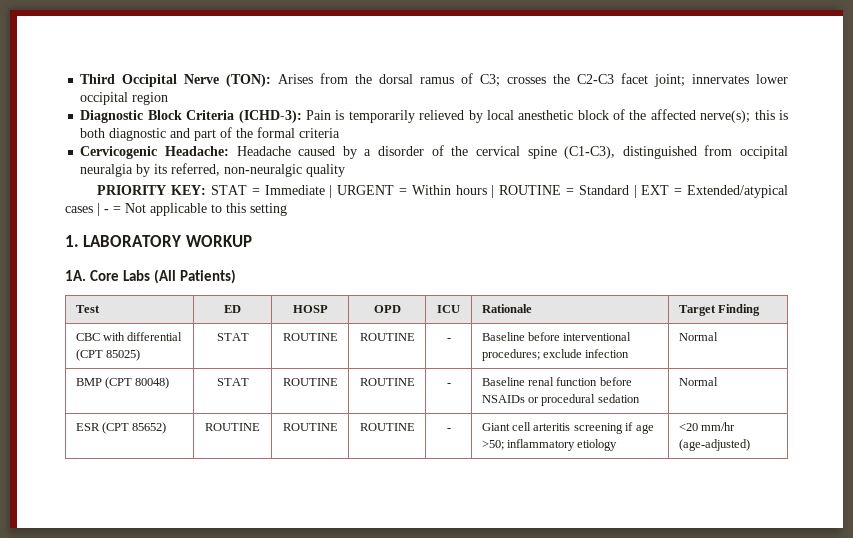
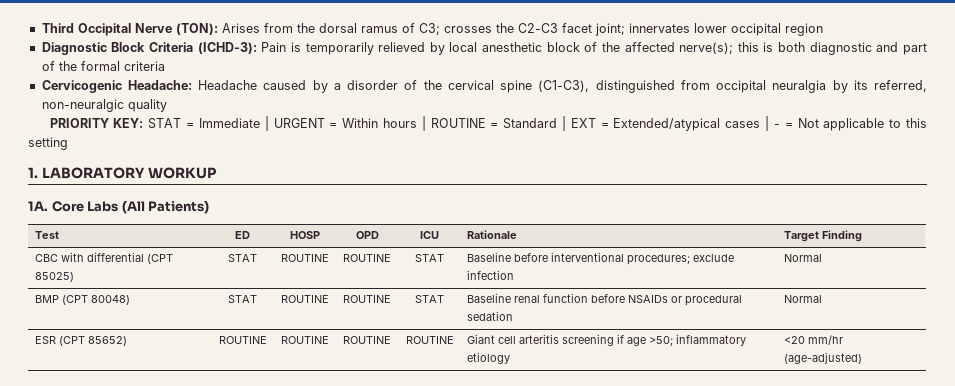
- CBC with differential (CPT 85025) | STAT | ROUTINE | ROUTINE | - | Baseline before interventional procedures; exclude infection | Normal
+ CBC with differential (CPT 85025) | STAT | ROUTINE | ROUTINE | STAT | Baseline before interventional procedures; exclude infection | Normal
- BMP (CPT 80048) | STAT | ROUTINE | ROUTINE | - | Baseline renal function before NSAIDs or procedural sedation | Normal
+ BMP (CPT 80048) | STAT | ROUTINE | ROUTINE | STAT | Baseline renal function before NSAIDs or procedural sedation | Normal
- ESR (CPT 85652) | ROUTINE | ROUTINE | ROUTINE | - | Giant cell arteritis screening if age >50; inflammatory etiology | <20 mm/hr (age-adjusted)
+ ESR (CPT 85652) | ROUTINE | ROUTINE | ROUTINE | ROUTINE | Giant cell arteritis screening if age >50; inflammatory etiology | <20 mm/hr (age-adjusted)

